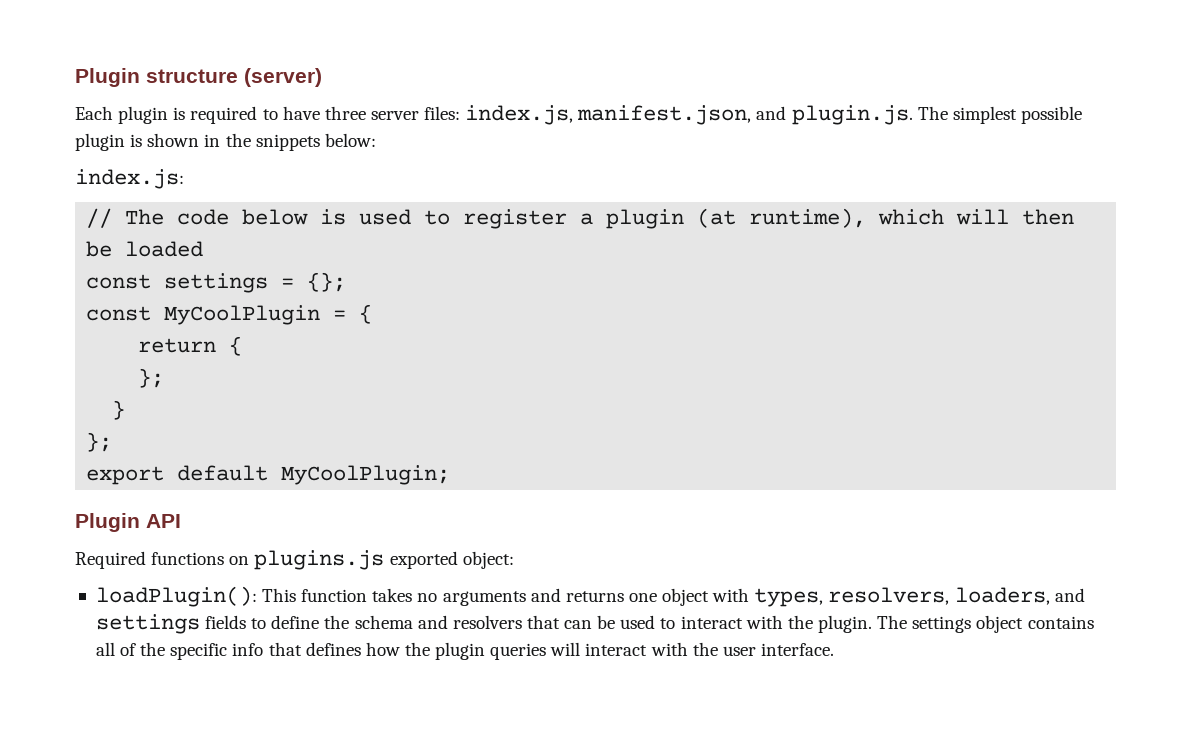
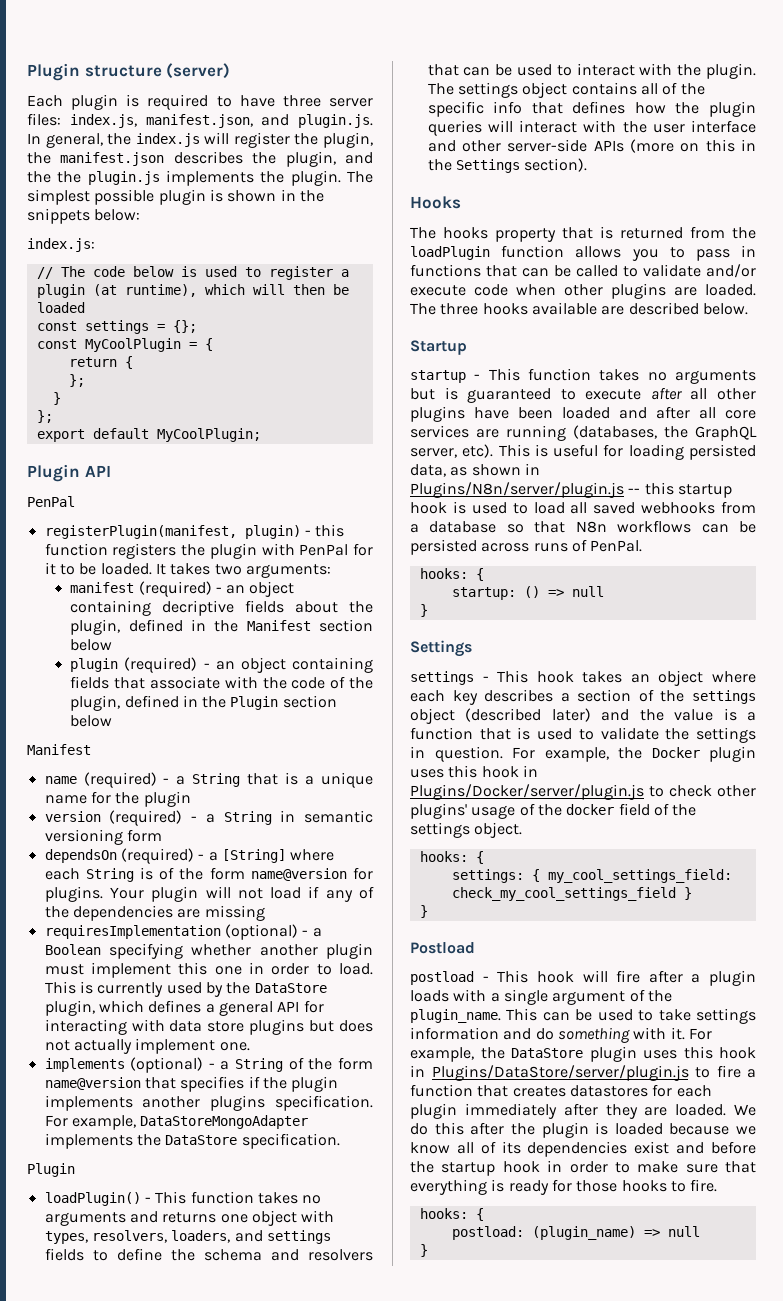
- Each plugin is required to have three server files: index.js, manifest.json, and plugin.js. The simplest possible plugin is shown in the snippets below:
+ Each plugin is required to have three server files: index.js, manifest.json, and plugin.js. In general, the index.js will register the plugin, the manifest.json describes the plugin, and the the plugin.js implements the plugin. The simplest possible plugin is shown in the snippets below:
  Plugin API
- Required functions on plugins.js exported object:
- loadPlugin(): This function takes no arguments and returns one object with types, resolvers, loaders, and settings fields to define the schema and resolvers that can be used to interact with the plugin.
+ PenPal
+ registerPlugin(manifest, plugin) - this function registers the plugin with PenPal for it to be loaded. It takes two arguments:
+ manifest (required) - an object containing decriptive fields about the plugin, defined in the Manifest section below
+ plugin (required) - an object containing fields that associate with the code of the plugin, defined in the Plugin section below
+ Manifest
+ name (required) - a String that is a unique name for the plugin
+ version (required) - a String in semantic versioning form
+ dependsOn (required) - a [String] where each String is of the form name@version for plugins. Your plugin will not load if any of the dependencies are missing
+ requiresImplementation (optional) - a Boolean specifying whether another plugin must implement this one in order to load. This is currently used by the DataStore plugin, which defines a general API for interacting with data store plugins but does not actually implement one.
+ implements (optional) - a String of the form name@version that specifies if the plugin implements another plugins specification. For example, DataStoreMongoAdapter implements the DataStore specification.
+ Plugin
+ loadPlugin() - This function takes no arguments and returns one object with types, resolvers, loaders, and settings fields to define the schema and resolvers that can be used to interact with the plugin.
- The settings object contains all of the specific info that defines how the plugin queries will interact with the user interface.
+ The settings object contains all of the specific info that defines how the plugin queries will interact with the user interface and other server-side APIs (more on this in the Settings section).
+ Hooks
+ The hooks property that is returned from the loadPlugin function allows you to pass in functions that can be called to validate and/or execute code when other plugins are loaded. The three hooks available are described below.
+ Startup
+ startup - This function takes no arguments but is guaranteed to execute after all other plugins have been loaded and after all core services are running (databases, the GraphQL server, etc). This is useful for loading persisted data, as shown in Plugins/N8n/server/plugin.js -- this startup hook is used to load all saved webhooks from a database so that N8n workflows can be persisted across runs of PenPal.
+ hooks: {
+ startup: () => null
+ }
+ Settings
+ settings - This hook takes an object where each key describes a section of the settings object (described later) and the value is a function that is used to validate the settings in question. For example, the Docker plugin uses this hook in Plugins/Docker/server/plugin.js to check other plugins' usage of the docker field of the settings object.
+ hooks: {
+ settings: { my_cool_settings_field: check_my_cool_settings_field }
+ }
+ Postload
+ postload - This hook will fire after a plugin loads with a single argument of the plugin_name. This can be used to take settings information and do something with it. For example, the DataStore plugin uses this hook in Plugins/DataStore/server/plugin.js to fire a function that creates datastores for each plugin immediately after they are loaded. We do this after the plugin is loaded because we know all of its dependencies exist and before the startup hook in order to make sure that everything is ready for those hooks to fire.
+ hooks: {
+ postload: (plugin_name) => null
+ }

